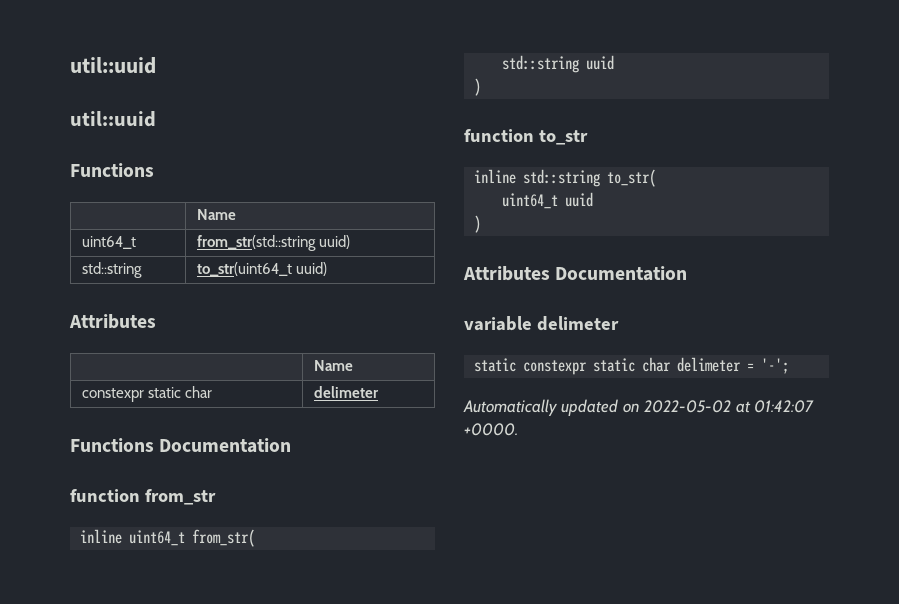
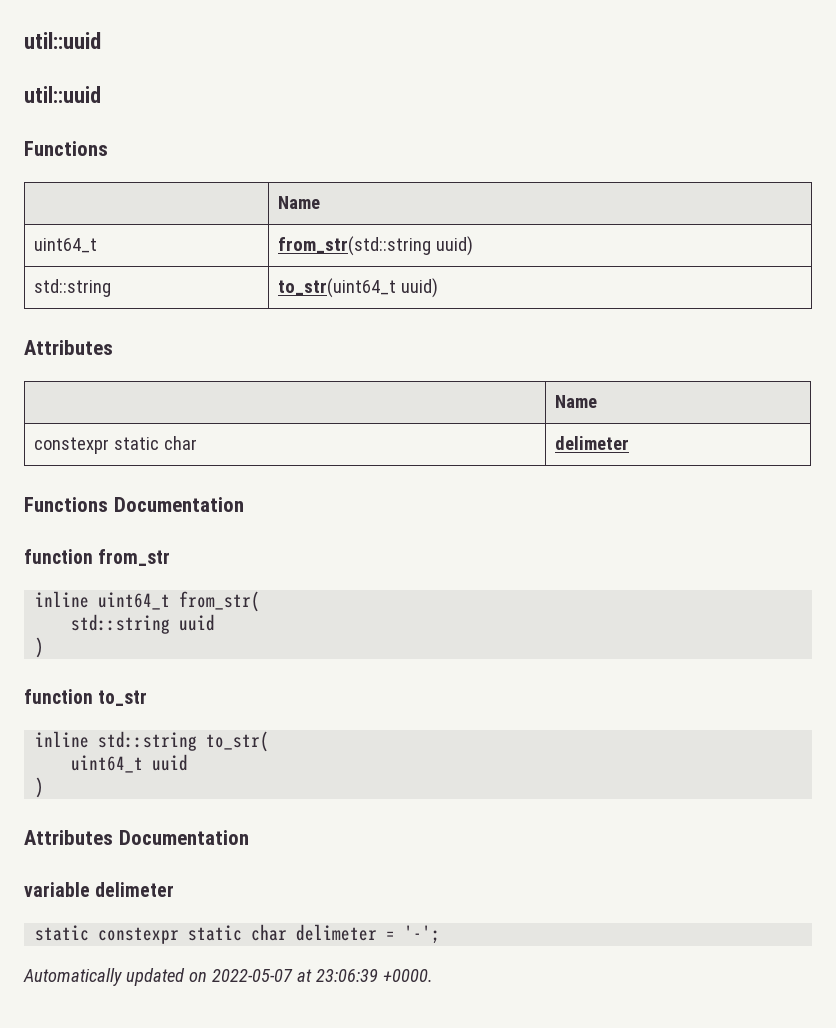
- Automatically updated on 2022-05-02 at 01:42:07 +0000.
+ Automatically updated on 2022-05-07 at 23:06:39 +0000.

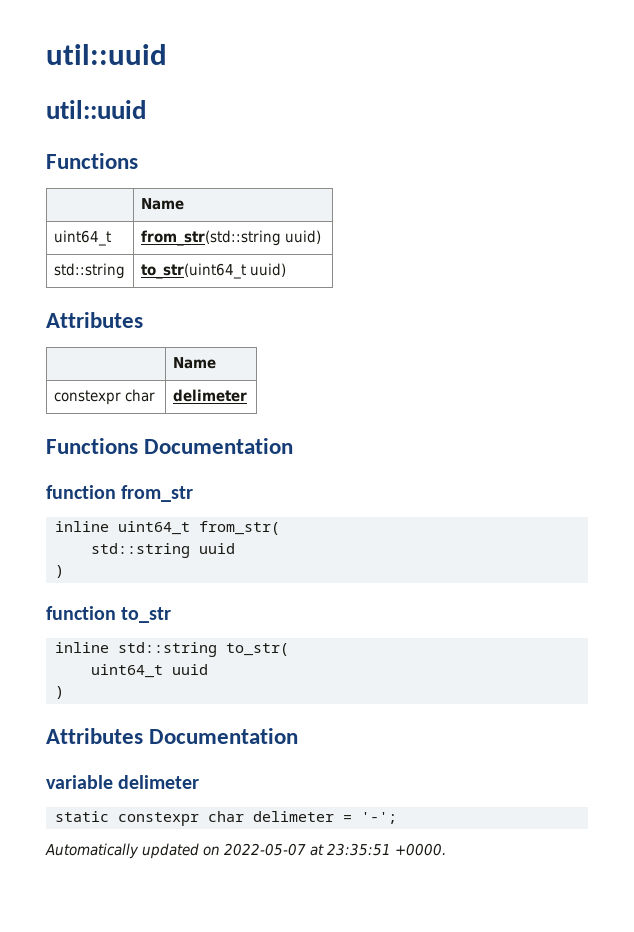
- constexpr static char | delimeter
+ constexpr char | delimeter
- static constexpr static char delimeter = '-';
+ static constexpr char delimeter = '-';
- Automatically updated on 2022-05-07 at 23:06:39 +0000.
+ Automatically updated on 2022-05-07 at 23:35:51 +0000.

